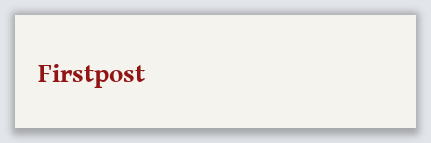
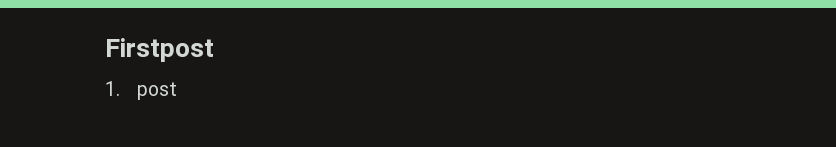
+ 1. post

